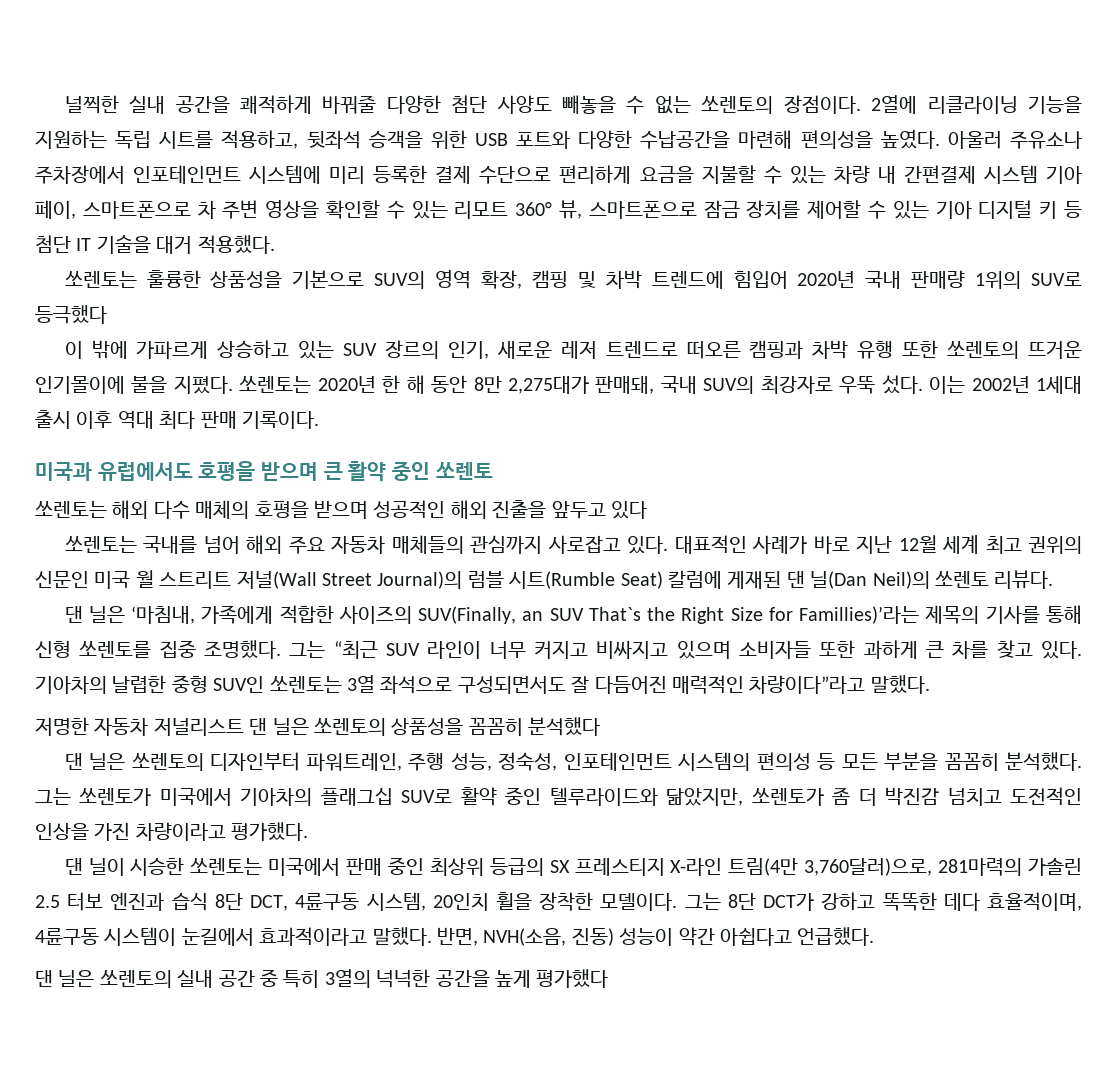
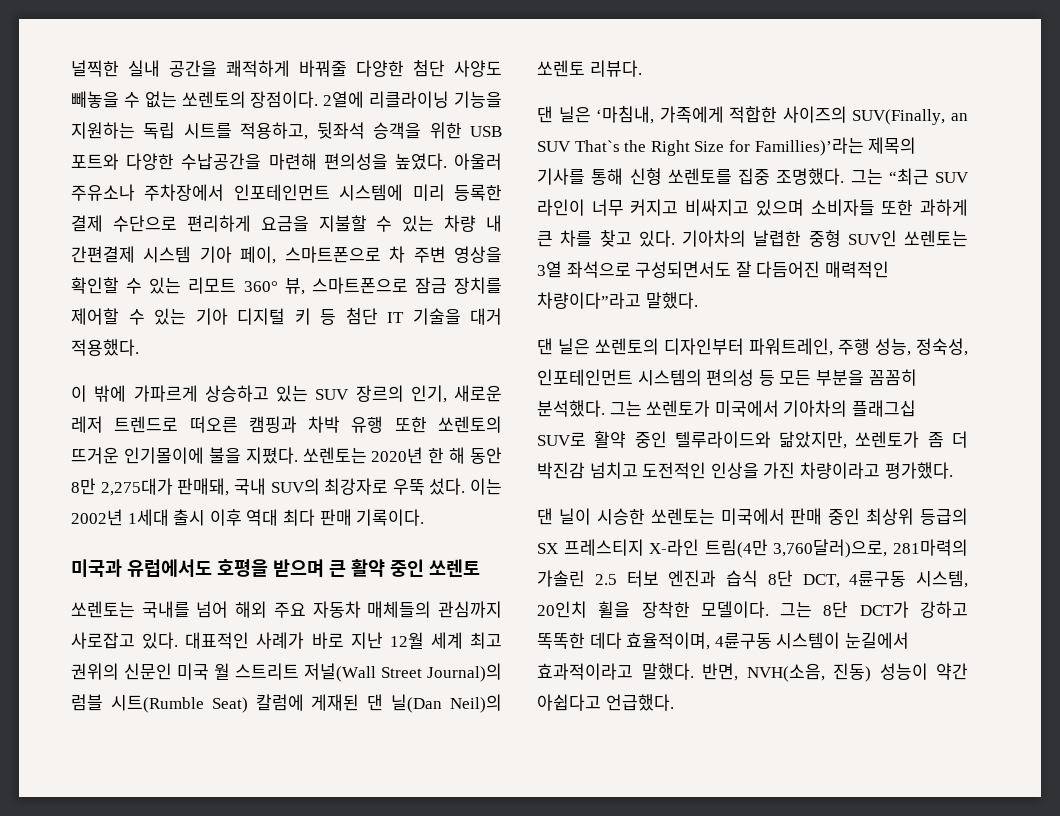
- 쏘렌토는 훌륭한 상품성을 기본으로 SUV의 영역 확장, 캠핑 및 차박 트렌드에 힘입어 2020년 국내 판매량 1위의 SUV로 등극했다
- 쏘렌토는 해외 다수 매체의 호평을 받으며 성공적인 해외 진출을 앞두고 있다
- 저명한 자동차 저널리스트 댄 닐은 쏘렌토의 상품성을 꼼꼼히 분석했다
- 댄 닐은 쏘렌토의 실내 공간 중 특히 3열의 넉넉한 공간을 높게 평가했다

